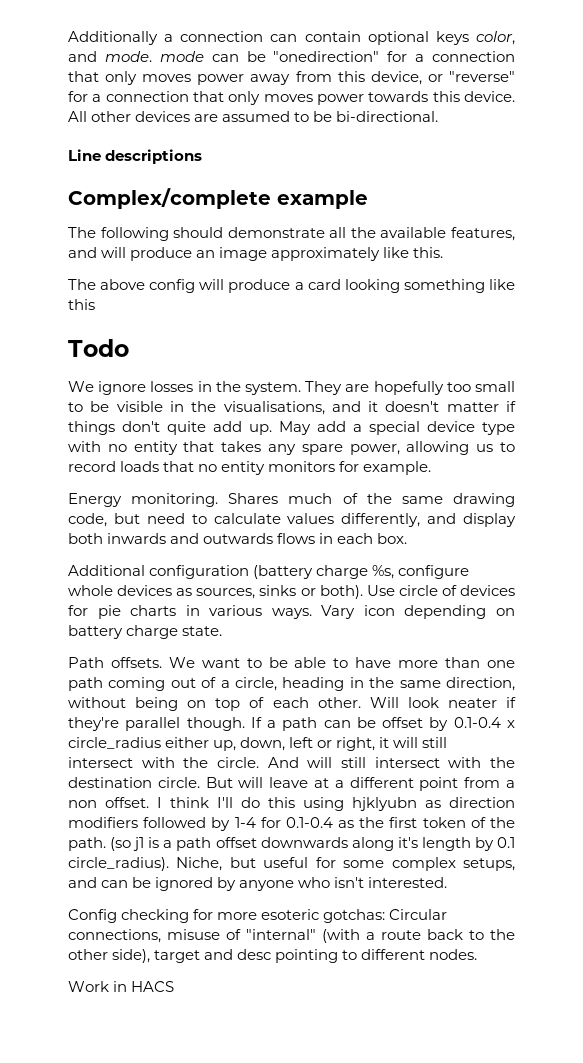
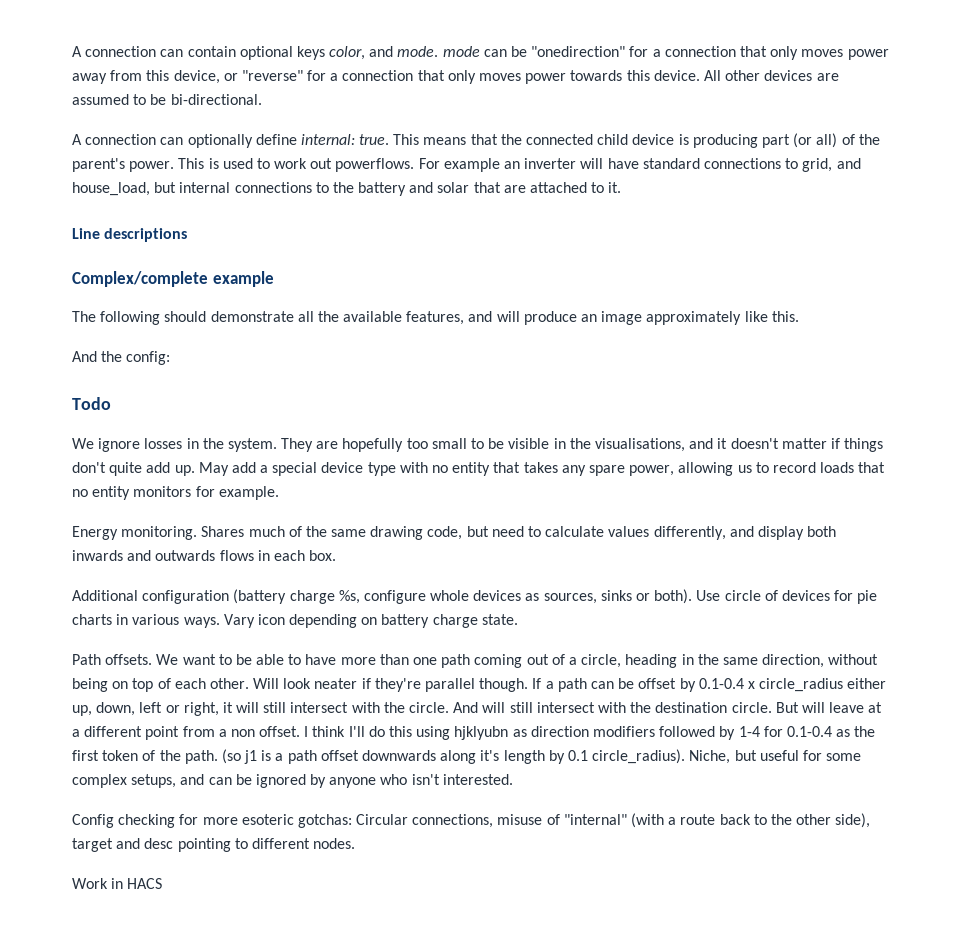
- Additionally a connection can contain optional keys color, and mode. mode can be "onedirection" for a connection that only moves power away from this device, or "reverse" for a connection that only moves power towards this device.
+ A connection can contain optional keys color, and mode. mode can be "onedirection" for a connection that only moves power away from this device, or "reverse" for a connection that only moves power towards this device.
+ A connection can optionally define internal: true. This means that the connected child device is producing part (or all) of the parent's power. This is used to work out powerflows. For example an inverter will have standard connections to grid, and house_load, but internal connections to the battery and solar that are attached to it.
- The above config will produce a card looking something like this
+ And the config:

